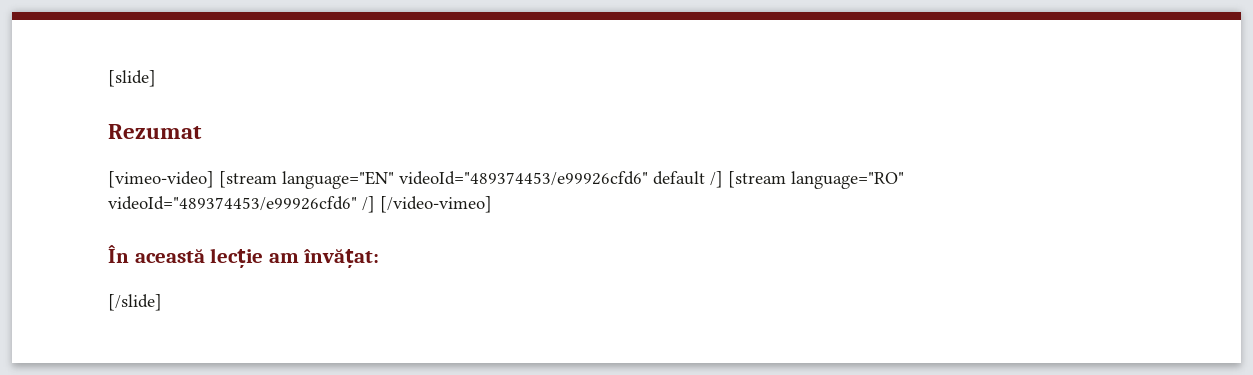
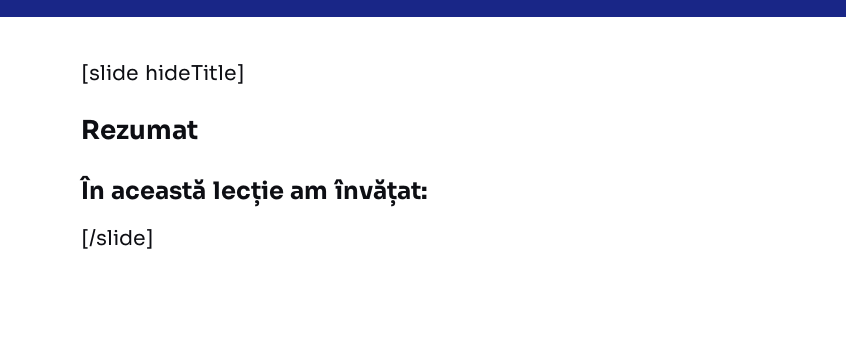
- [slide]
+ [slide hideTitle]
- [vimeo-video] [stream language="EN" videoId="489374453/e99926cfd6" default /] [stream language="RO" videoId="489374453/e99926cfd6" /] [/video-vimeo]

